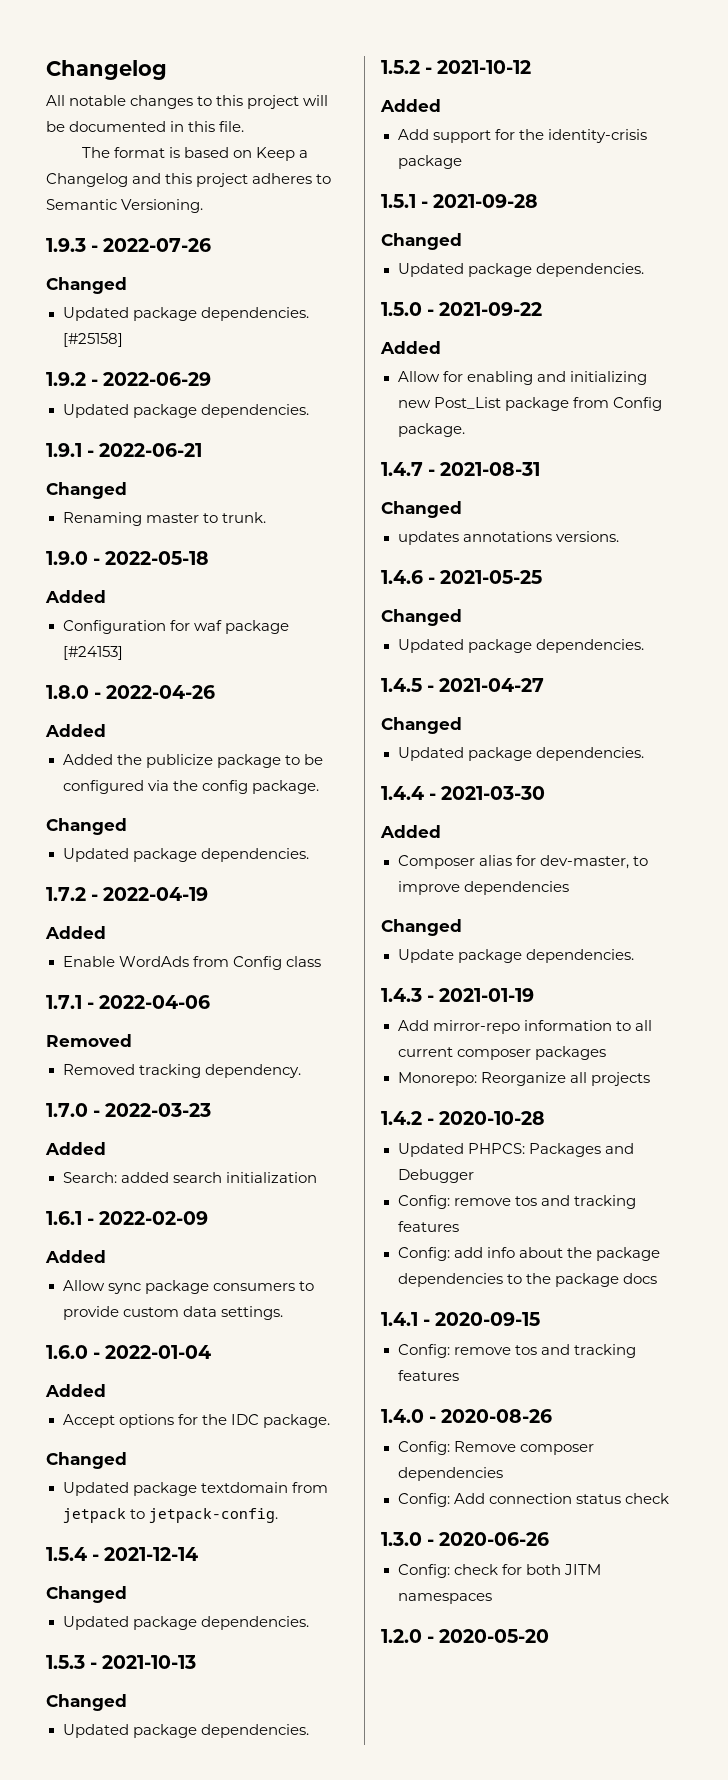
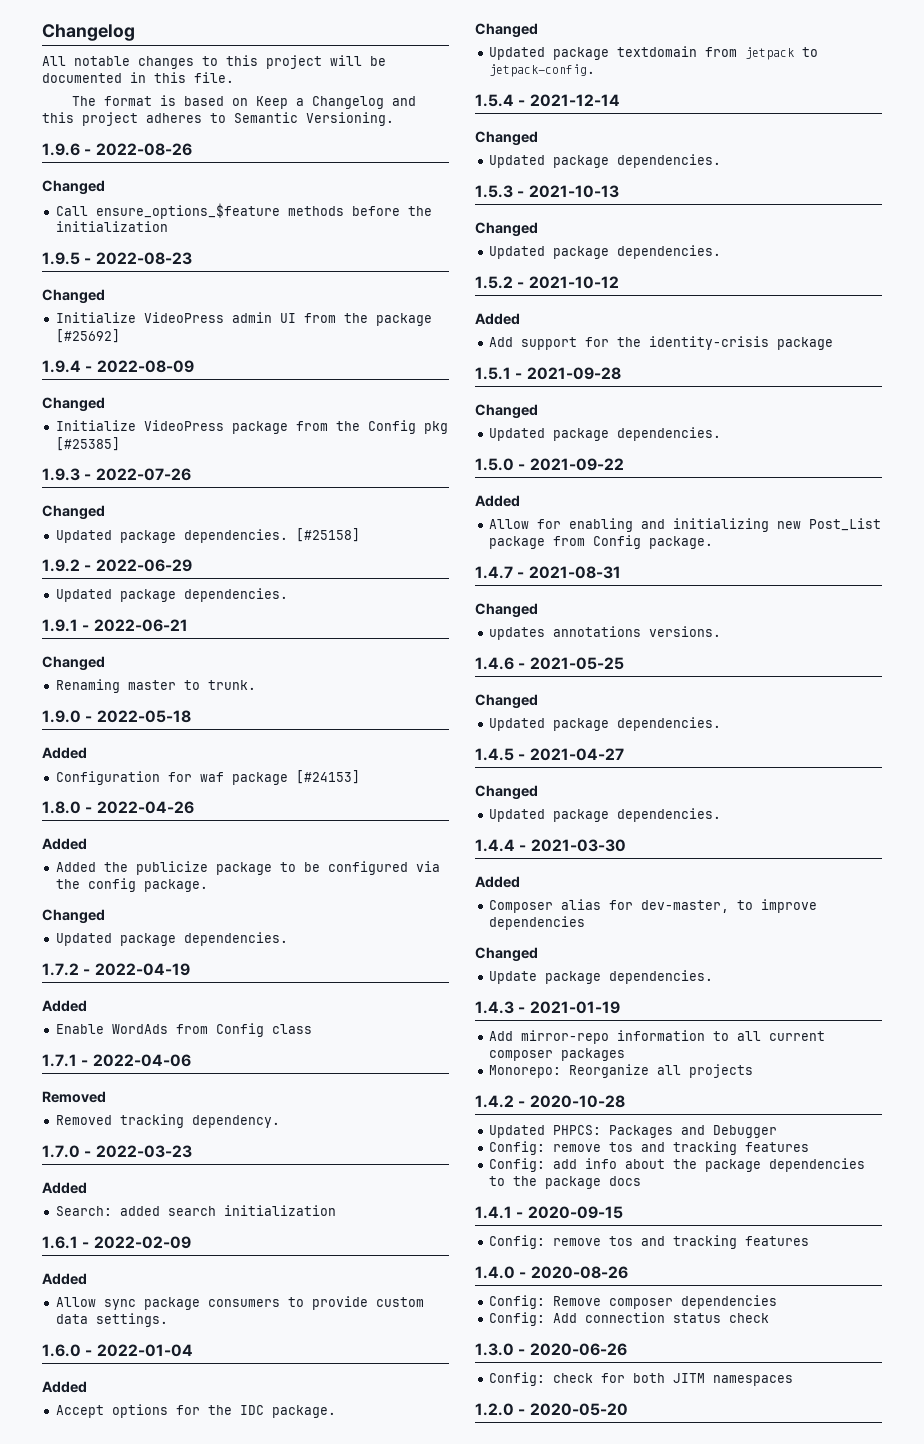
+ 1.9.6 - 2022-08-26
+ Changed
+ Call ensure_options_$feature methods before the initialization
+ 1.9.5 - 2022-08-23
+ Changed
+ Initialize VideoPress admin UI from the package [#25692]
+ 1.9.4 - 2022-08-09
+ Changed
+ Initialize VideoPress package from the Config pkg [#25385]

